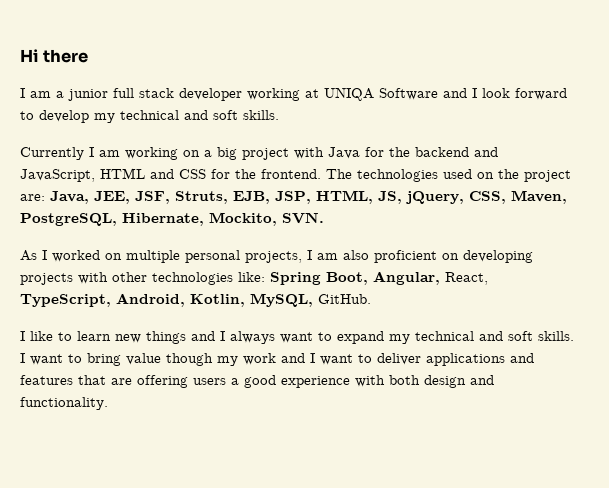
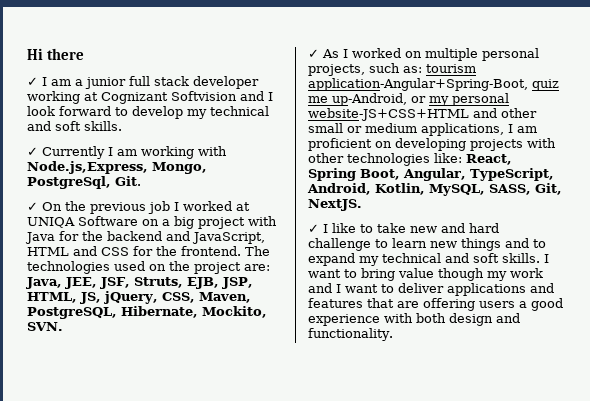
- I am a junior full stack developer working at UNIQA Software and I look forward to develop my technical and soft skills.
+ ✓ I am a junior full stack developer working at Cognizant Softvision and I look forward to develop my technical and soft skills.
- Currently I am working on a big project with Java for the backend and JavaScript, HTML and CSS for the frontend.
+ ✓ Currently I am working with Node.js,Express, Mongo, PostgreSql, Git.
+ ✓ On the previous job I worked at UNIQA Software on a big project with Java for the backend and JavaScript, HTML and CSS for the frontend.
- As I worked on multiple personal projects, I am also proficient on developing projects with other technologies like: Spring Boot, Angular, React, TypeScript, Android, Kotlin, MySQL, GitHub.
- I like to learn new things and I always want to expand my technical and soft skills.
+ ✓ As I worked on multiple personal projects, such as: tourism application-Angular+Spring-Boot, quiz me up-Android, or my personal website-JS+CSS+HTML and other small or medium applications, I am proficient on developing projects with other technologies like: React, Spring Boot, Angular, TypeScript, Android, Kotlin, MySQL, SASS, Git, NextJS.
+ ✓ I like to take new and hard challenge to learn new things and to expand my technical and soft skills.

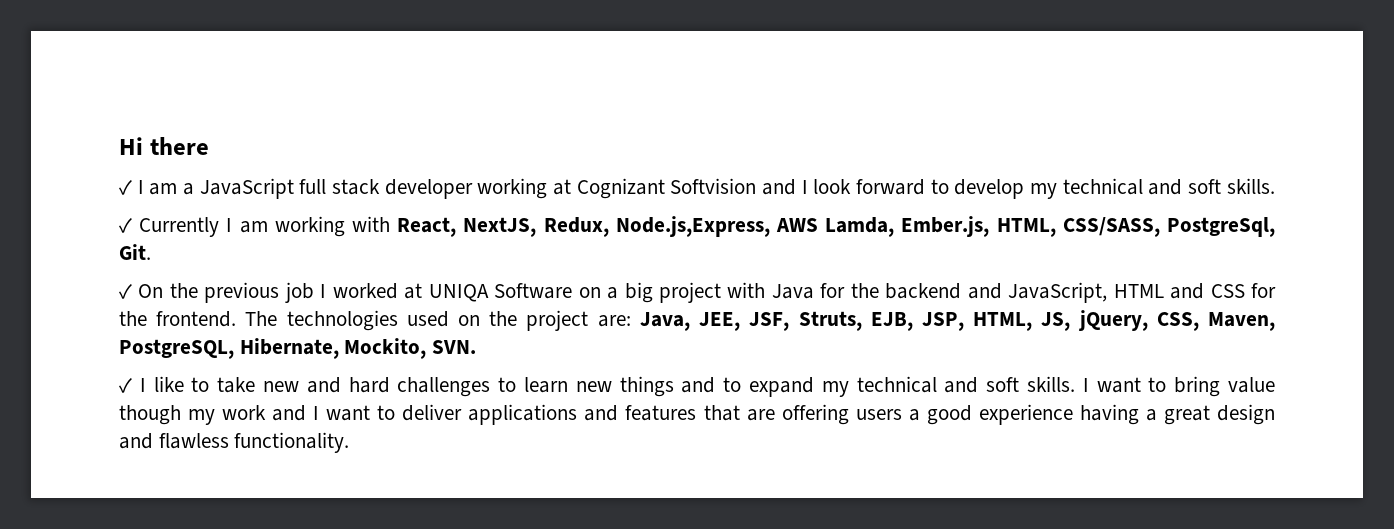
- ✓ I am a junior full stack developer working at Cognizant Softvision and I look forward to develop my technical and soft skills.
+ ✓ I am a JavaScript full stack developer working at Cognizant Softvision and I look forward to develop my technical and soft skills.
- ✓ Currently I am working with Node.js,Express, Mongo, PostgreSql, Git.
+ ✓ Currently I am working with React, NextJS, Redux, Node.js,Express, AWS Lamda, Ember.js, HTML, CSS/SASS, PostgreSql, Git.
- ✓ As I worked on multiple personal projects, such as: tourism application-Angular+Spring-Boot, quiz me up-Android, or my personal website-JS+CSS+HTML and other small or medium applications, I am proficient on developing projects with other technologies like: React, Spring Boot, Angular, TypeScript, Android, Kotlin, MySQL, SASS, Git, NextJS.
- ✓ I like to take new and hard challenge to learn new things and to expand my technical and soft skills.
+ ✓ I like to take new and hard challenges to learn new things and to expand my technical and soft skills.
- I want to bring value though my work and I want to deliver applications and features that are offering users a good experience with both design and functionality.
+ I want to bring value though my work and I want to deliver applications and features that are offering users a good experience having a great design and flawless functionality.

